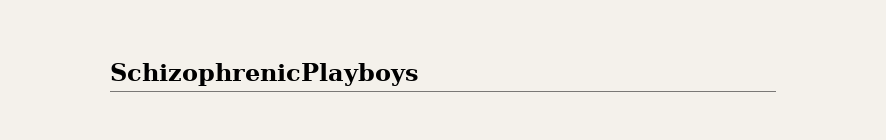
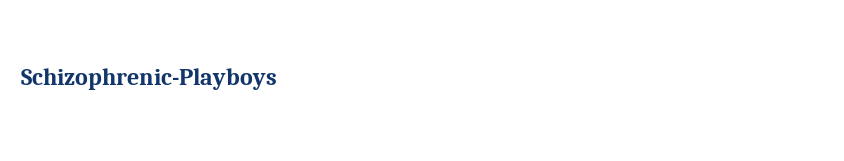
- SchizophrenicPlayboys
+ Schizophrenic-Playboys

